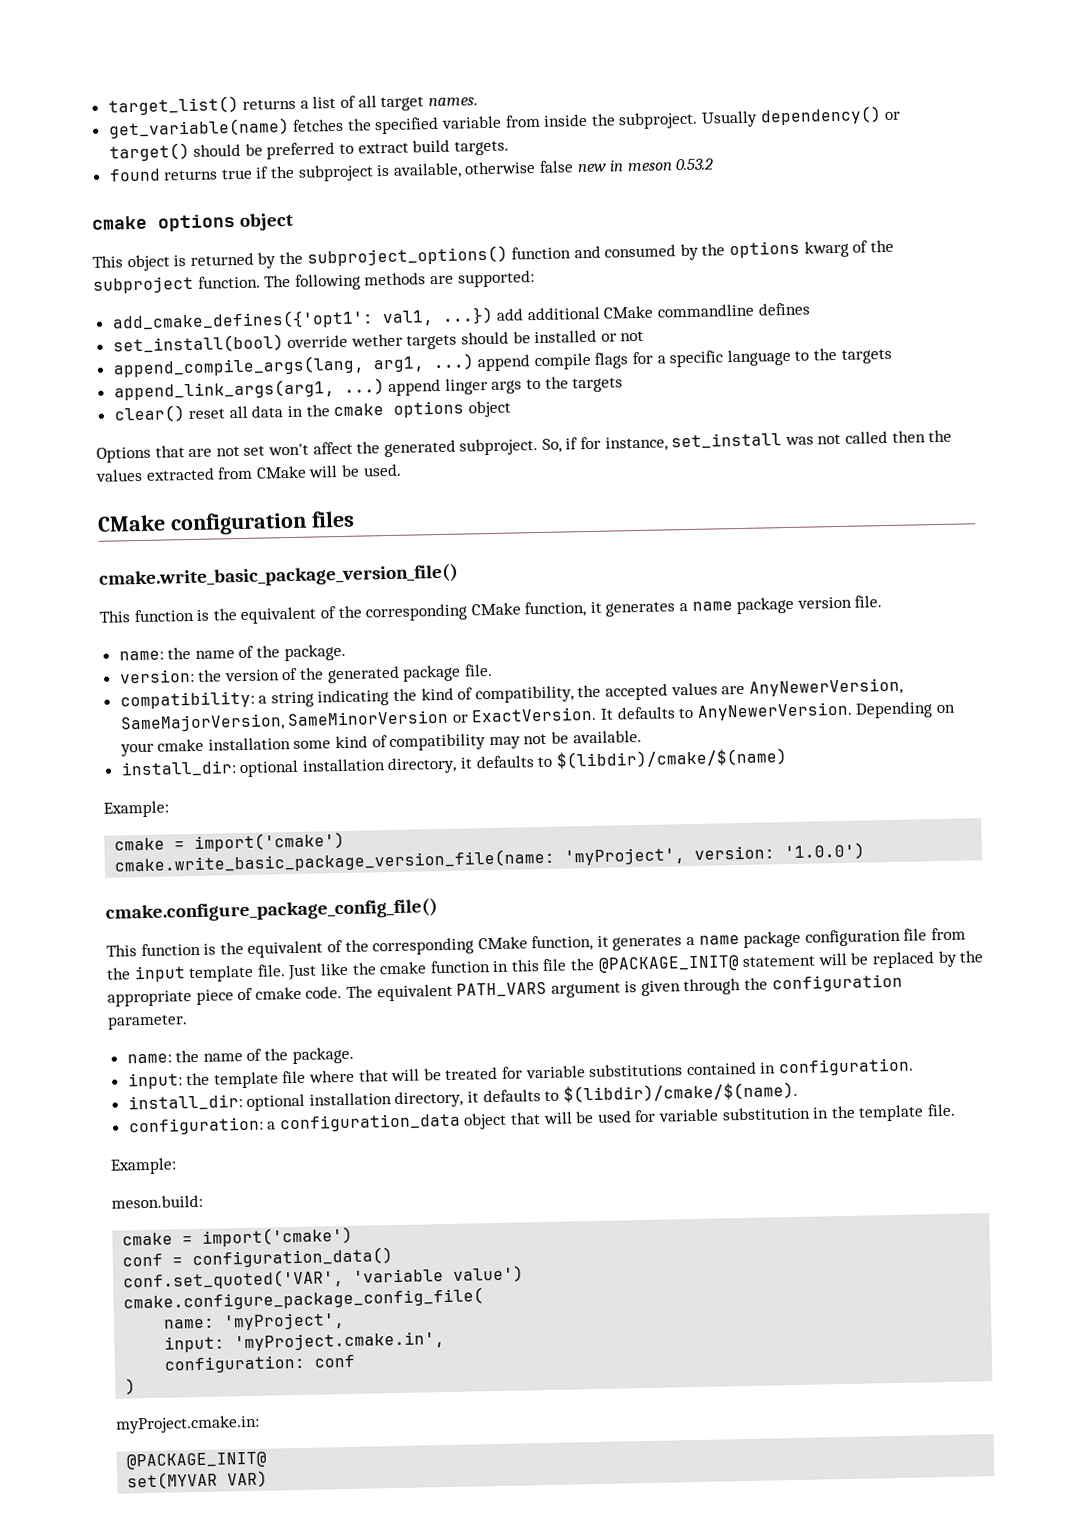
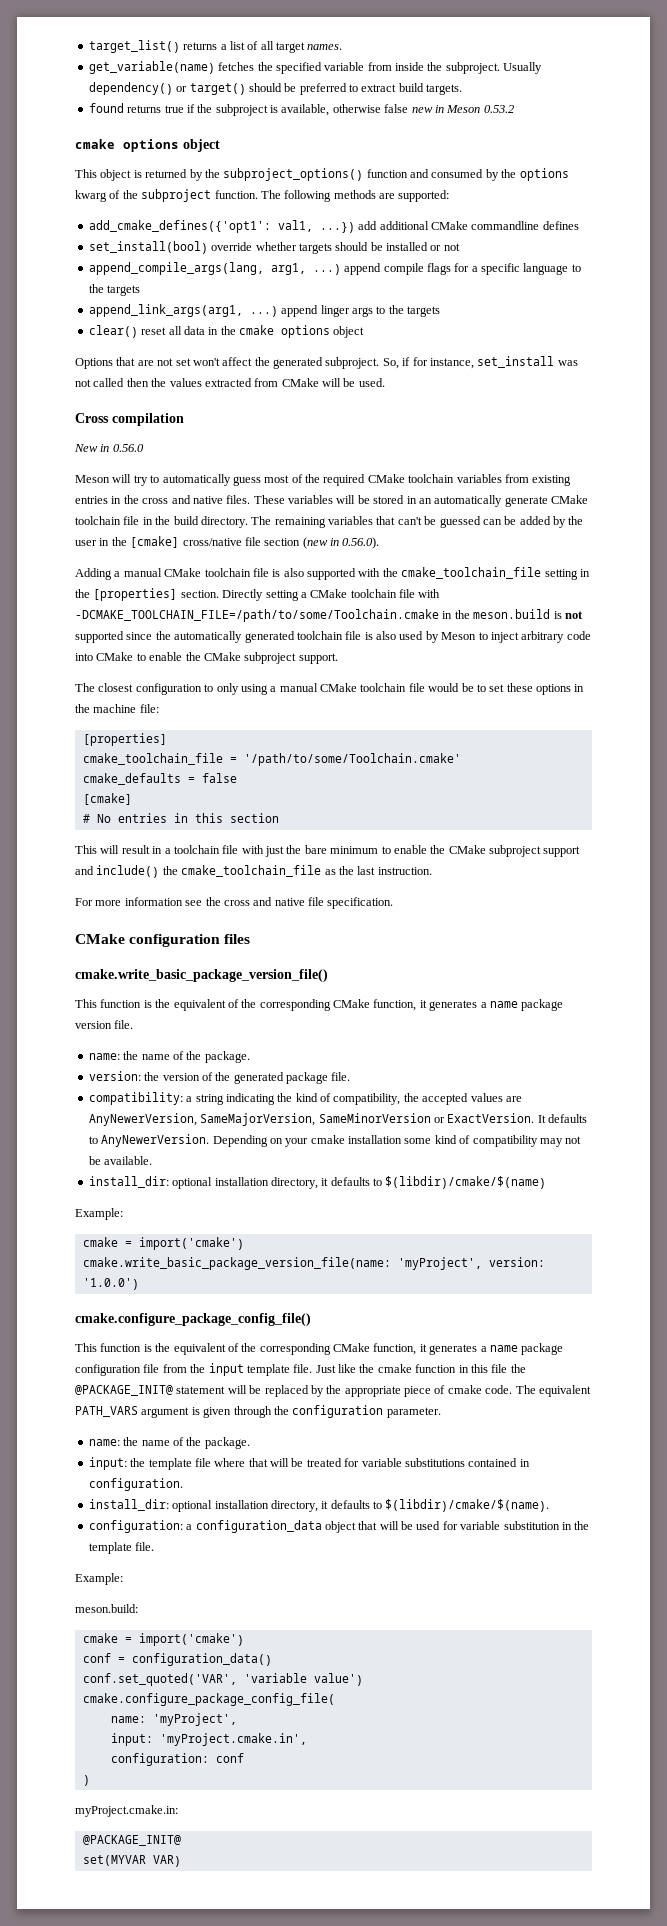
- found returns true if the subproject is available, otherwise false new in meson 0.53.2
+ found returns true if the subproject is available, otherwise false new in Meson 0.53.2
- set_install(bool) override wether targets should be installed or not
+ set_install(bool) override whether targets should be installed or not
+ Cross compilation
+ New in 0.56.0
+ Meson will try to automatically guess most of the required CMake toolchain variables from existing entries in the cross and native files. These variables will be stored in an automatically generate CMake toolchain file in the build directory. The remaining variables that can't be guessed can be added by the user in the [cmake] cross/native file section (new in 0.56.0).
+ Adding a manual CMake toolchain file is also supported with the cmake_toolchain_file setting in the [properties] section. Directly setting a CMake toolchain file with -DCMAKE_TOOLCHAIN_FILE=/path/to/some/Toolchain.cmake in the meson.build is not supported since the automatically generated toolchain file is also used by Meson to inject arbitrary code into CMake to enable the CMake subproject support.
+ The closest configuration to only using a manual CMake toolchain file would be to set these options in the machine file:
+ [properties]
+ cmake_toolchain_file = '/path/to/some/Toolchain.cmake'
+ cmake_defaults = false
+ [cmake]
+ # No entries in this section
+ This will result in a toolchain file with just the bare minimum to enable the CMake subproject support and include() the cmake_toolchain_file as the last instruction.
+ For more information see the cross and native file specification.

